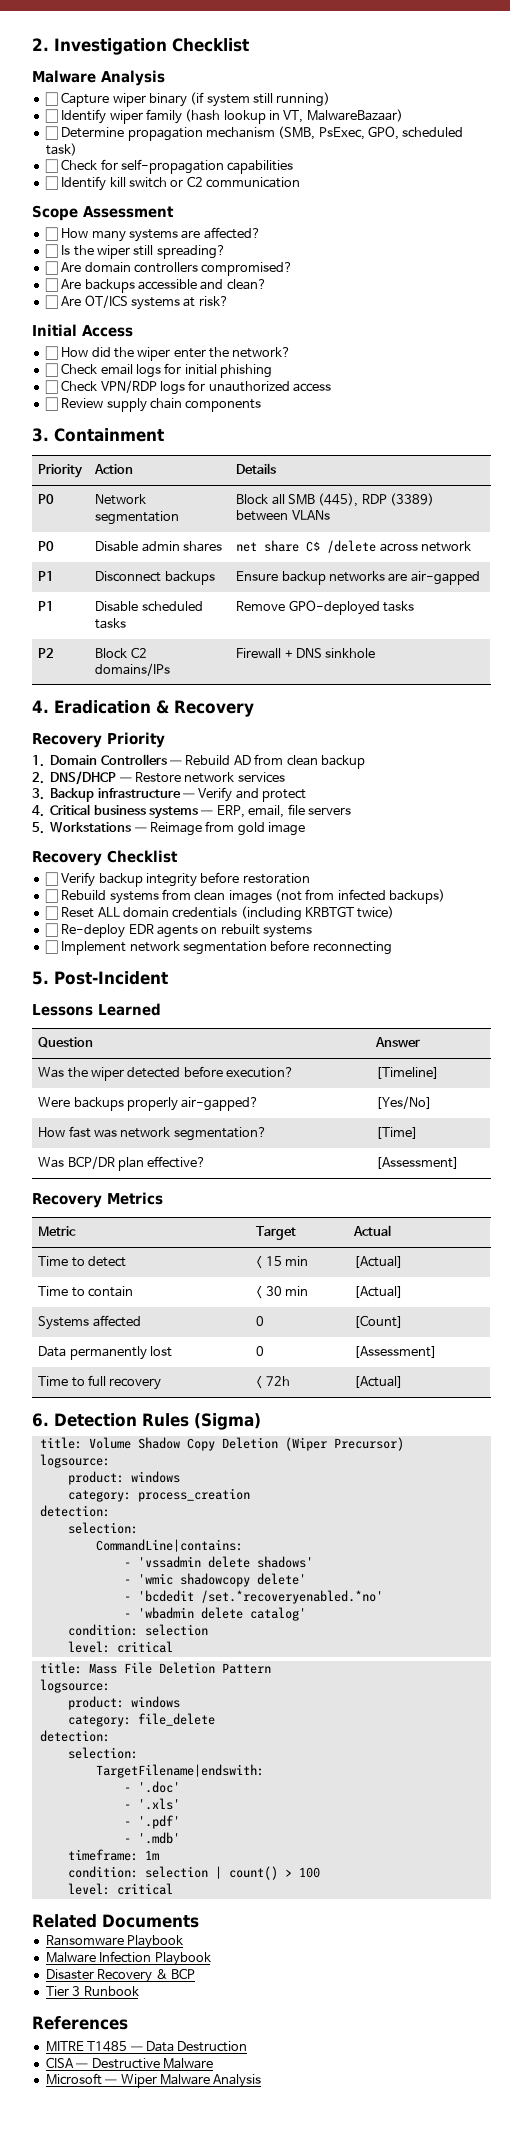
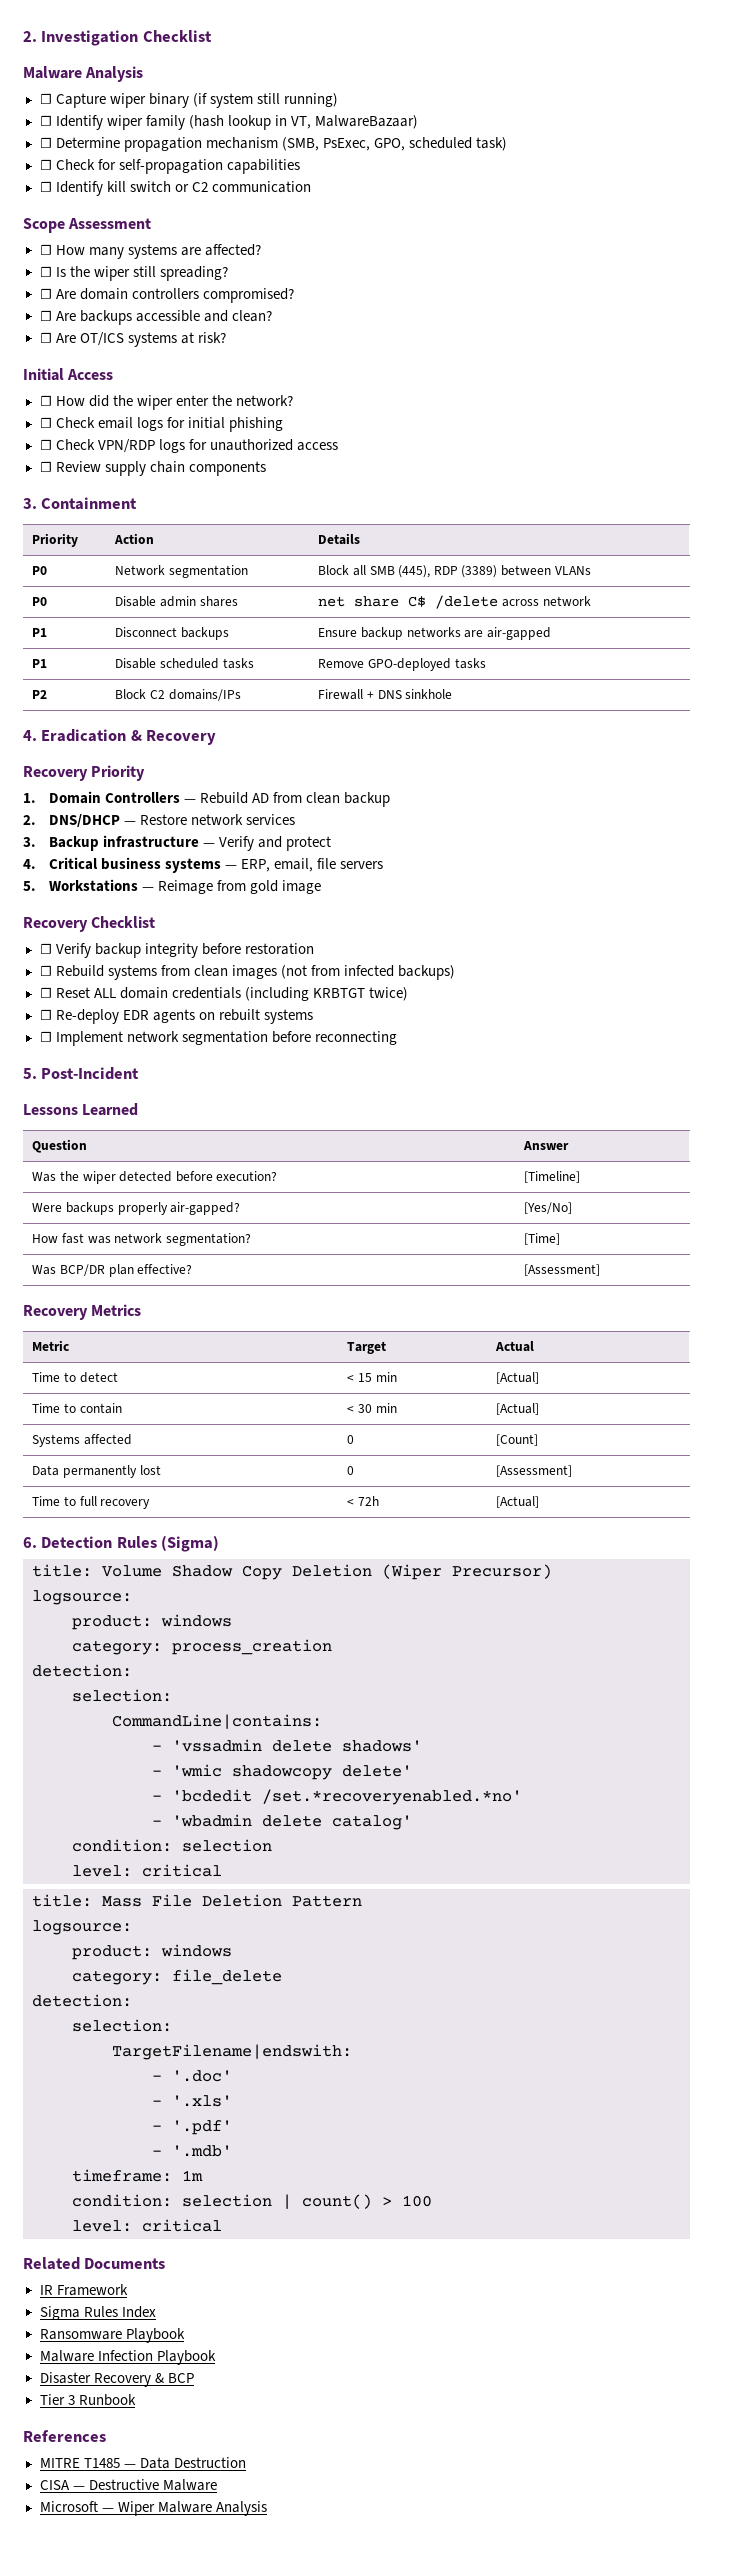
+ IR Framework
+ Sigma Rules Index

